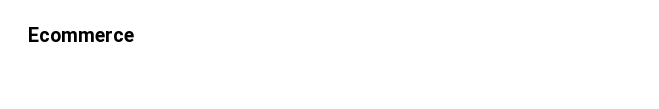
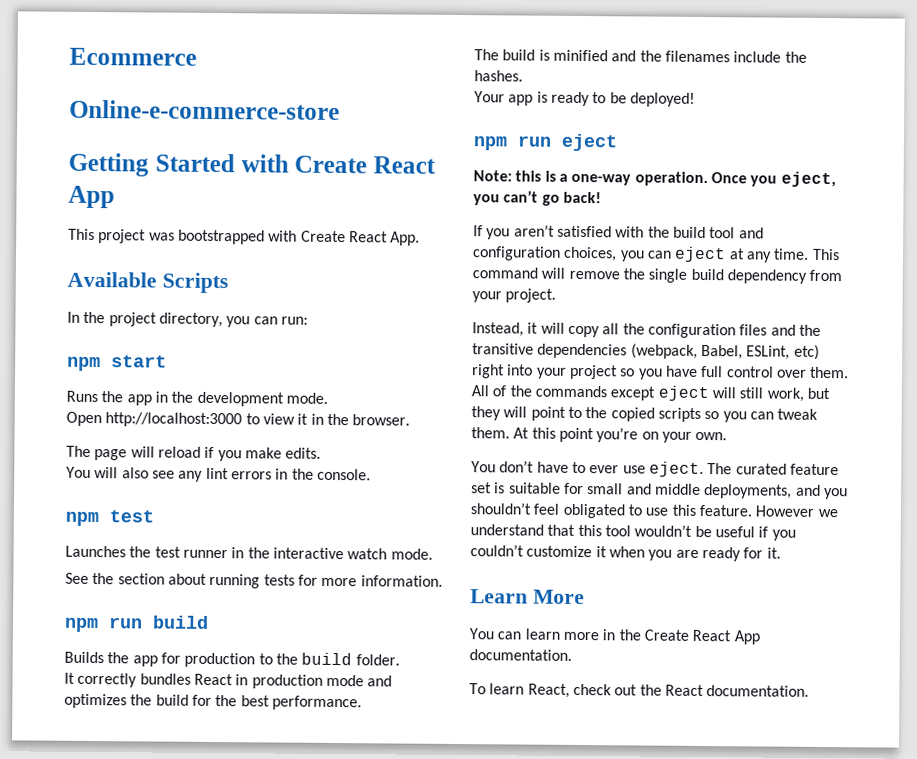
+ Online-e-commerce-store
+ Getting Started with Create React App
+ This project was bootstrapped with Create React App.
+ Available Scripts
+ In the project directory, you can run:
+ npm start
+ Runs the app in the development mode.
+ Open http://localhost:3000 to view it in the browser.
+ The page will reload if you make edits.
+ You will also see any lint errors in the console.
+ npm test
+ Launches the test runner in the interactive watch mode.
+ See the section about running tests for more information.
+ npm run build
+ Builds the app for production to the build folder.
+ It correctly bundles React in production mode and optimizes the build for the best performance.
+ The build is minified and the filenames include the hashes.
+ Your app is ready to be deployed!
+ npm run eject
+ Note: this is a one-way operation. Once you eject, you can’t go back!
+ If you aren’t satisfied with the build tool and configuration choices, you can eject at any time. This command will remove the single build dependency from your project.
+ Instead, it will copy all the configuration files and the transitive dependencies (webpack, Babel, ESLint, etc) right into your project so you have full control over them. All of the commands except eject will still work, but they will point to the copied scripts so you can tweak them. At this point you’re on your own.
+ You don’t have to ever use eject. The curated feature set is suitable for small and middle deployments, and you shouldn’t feel obligated to use this feature. However we understand that this tool wouldn’t be useful if you couldn’t customize it when you are ready for it.
+ Learn More
+ You can learn more in the Create React App documentation.
+ To learn React, check out the React documentation.

